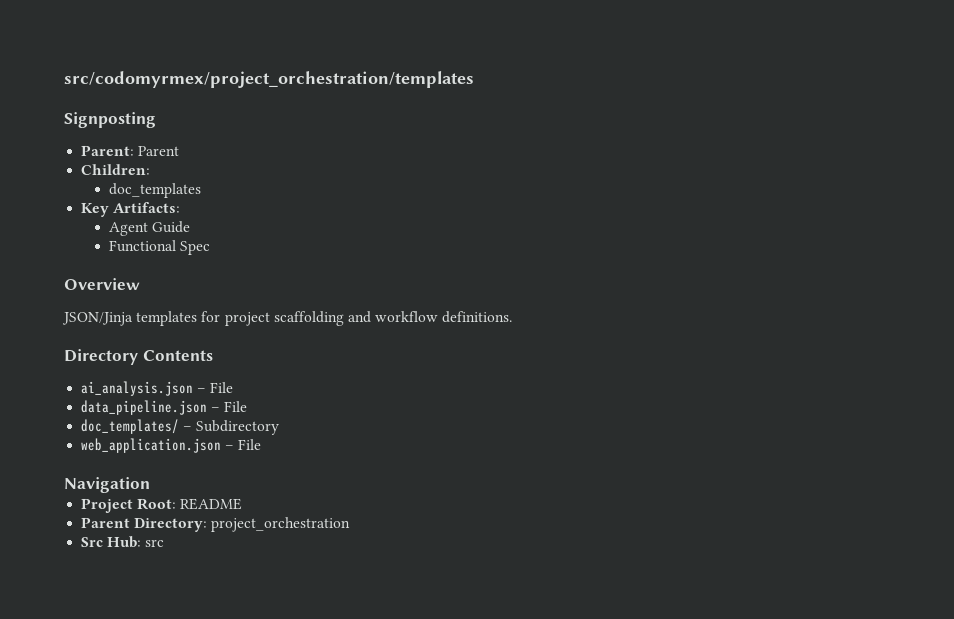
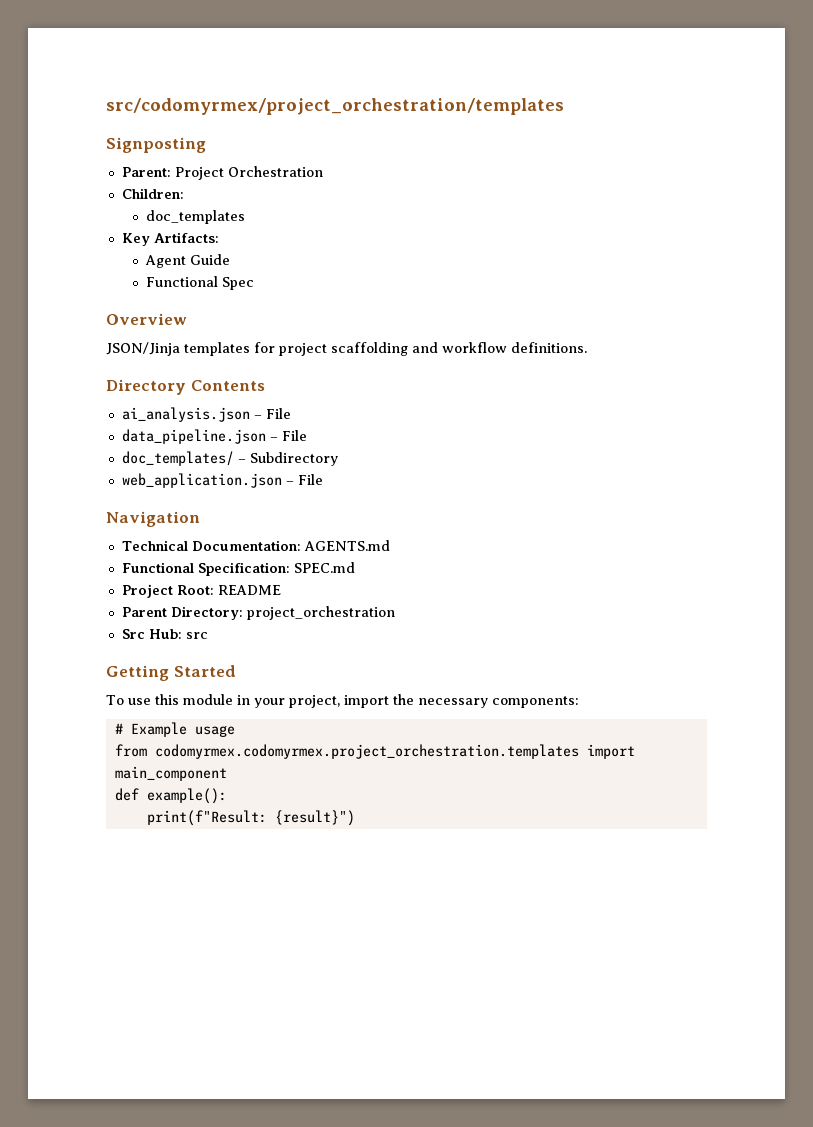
- Parent: Parent
+ Parent: Project Orchestration
+ Technical Documentation: AGENTS.md
+ Functional Specification: SPEC.md
+ Getting Started
+ To use this module in your project, import the necessary components:
+ # Example usage
+ from codomyrmex.codomyrmex.project_orchestration.templates import main_component
+ def example():
+ print(f"Result: {result}")

